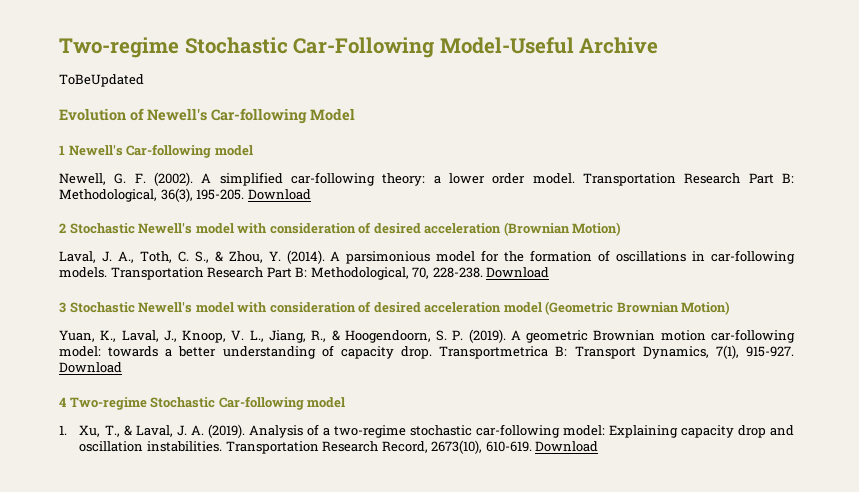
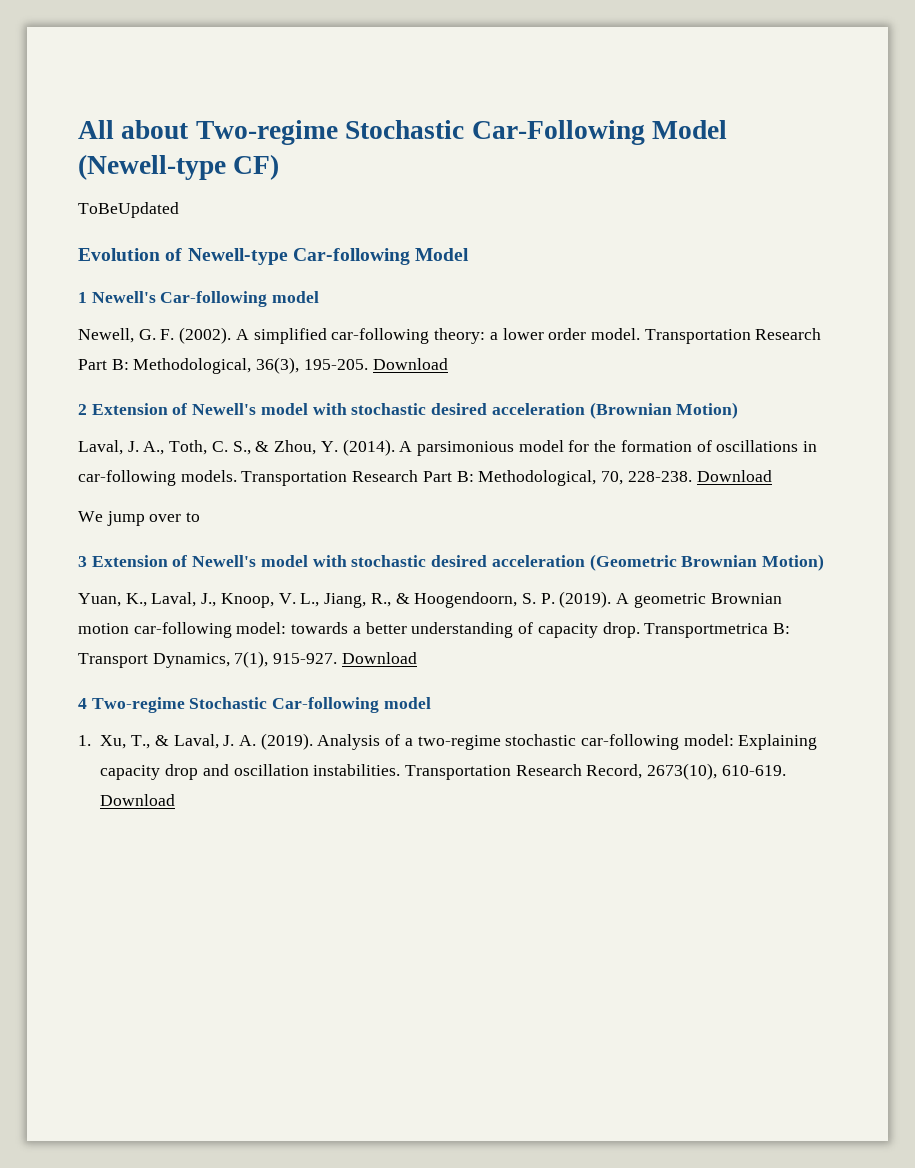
- Two-regime Stochastic Car-Following Model-Useful Archive
+ All about Two-regime Stochastic Car-Following Model (Newell-type CF)
- Evolution of Newell's Car-following Model
+ Evolution of Newell-type Car-following Model
- 2 Stochastic Newell's model with consideration of desired acceleration (Brownian Motion)
+ 2 Extension of Newell's model with stochastic desired acceleration (Brownian Motion)
+ We jump over to
- 3 Stochastic Newell's model with consideration of desired acceleration model (Geometric Brownian Motion)
+ 3 Extension of Newell's model with stochastic desired acceleration (Geometric Brownian Motion)

